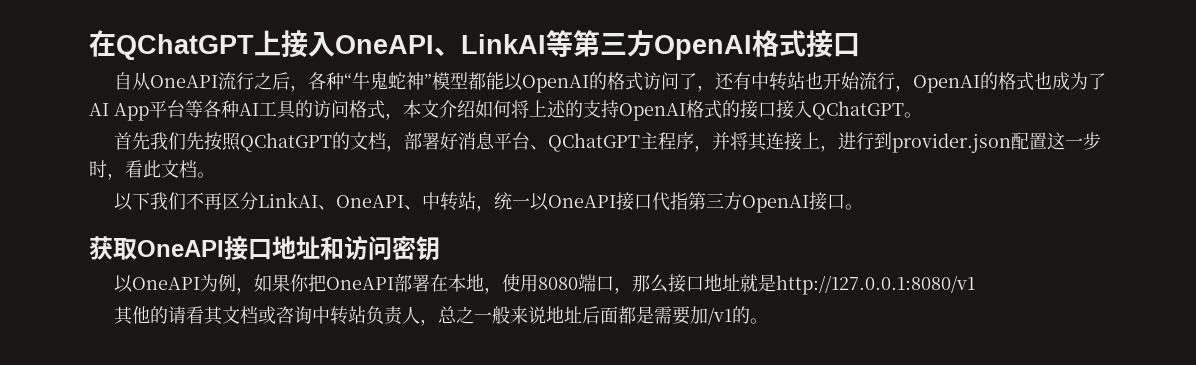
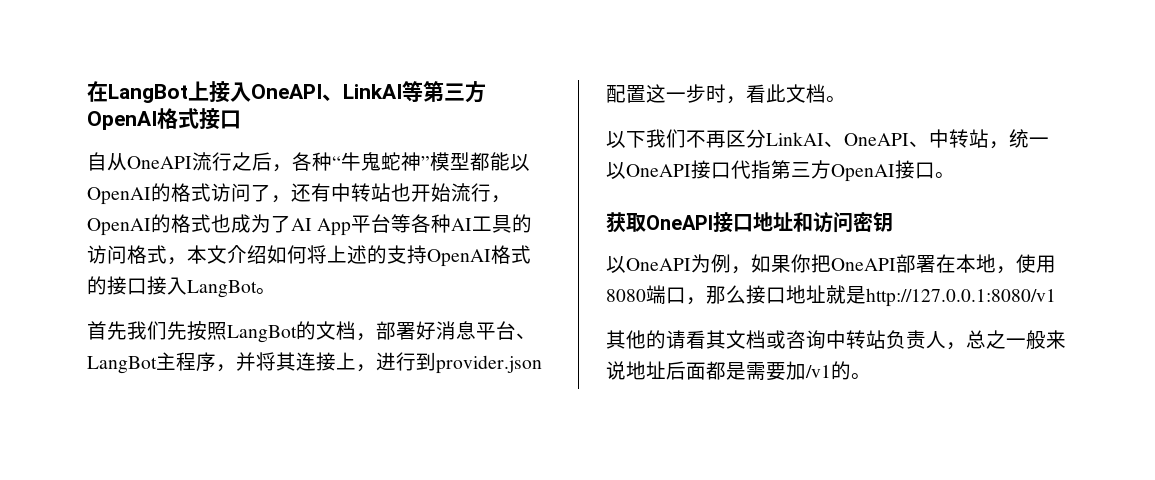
- 在QChatGPT上接入OneAPI、LinkAI等第三方OpenAI格式接口
+ 在LangBot上接入OneAPI、LinkAI等第三方OpenAI格式接口
- 自从OneAPI流行之后，各种“牛鬼蛇神”模型都能以OpenAI的格式访问了，还有中转站也开始流行，OpenAI的格式也成为了AI App平台等各种AI工具的访问格式，本文介绍如何将上述的支持OpenAI格式的接口接入QChatGPT。
+ 自从OneAPI流行之后，各种“牛鬼蛇神”模型都能以OpenAI的格式访问了，还有中转站也开始流行，OpenAI的格式也成为了AI App平台等各种AI工具的访问格式，本文介绍如何将上述的支持OpenAI格式的接口接入LangBot。
- 首先我们先按照QChatGPT的文档，部署好消息平台、QChatGPT主程序，并将其连接上，进行到provider.json配置这一步时，看此文档。
+ 首先我们先按照LangBot的文档，部署好消息平台、LangBot主程序，并将其连接上，进行到provider.json配置这一步时，看此文档。

